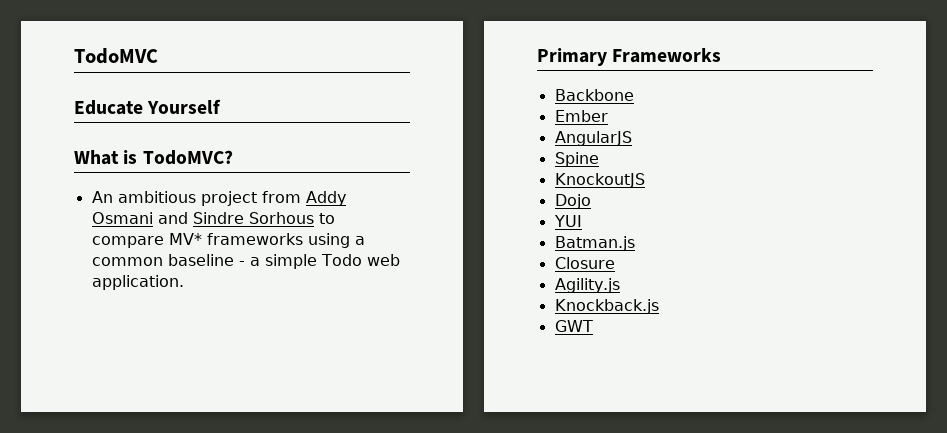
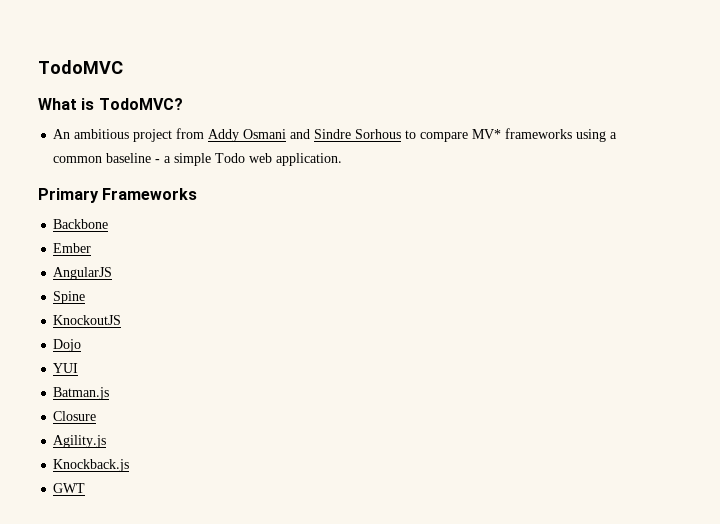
- Educate Yourself

